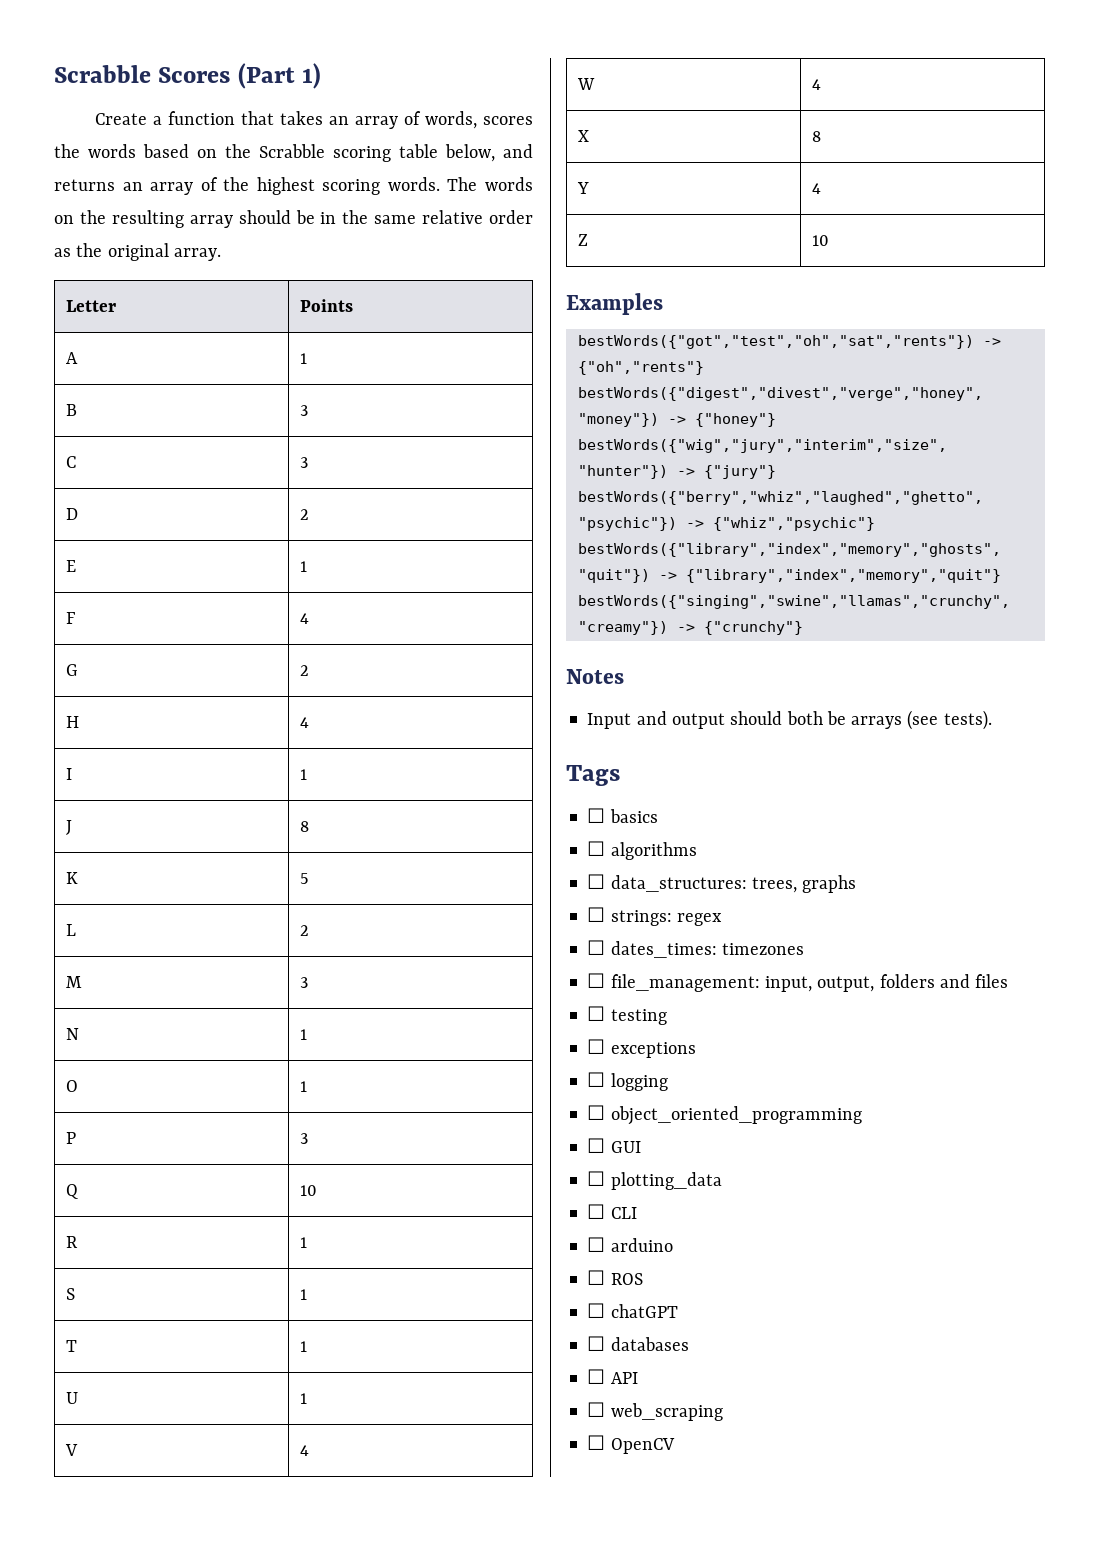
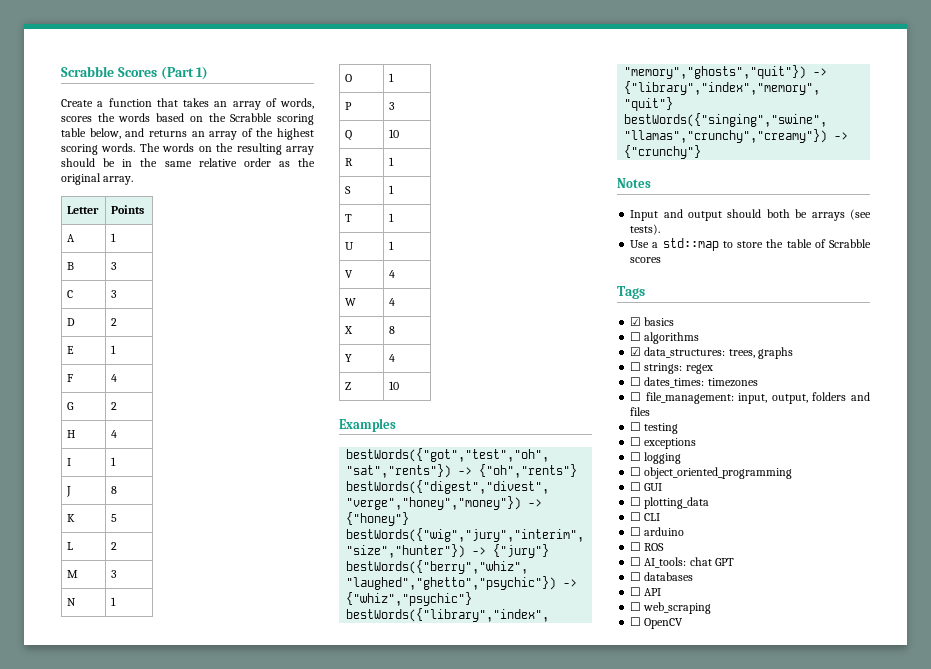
+ Use a std::map to store the table of Scrabble scores
- ☐ basics
+ ☑ basics
- ☐ data_structures: trees, graphs
+ ☑ data_structures: trees, graphs
- ☐ chatGPT
+ ☐ AI_tools: chat GPT

